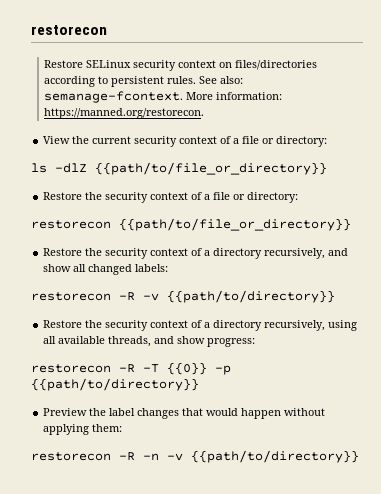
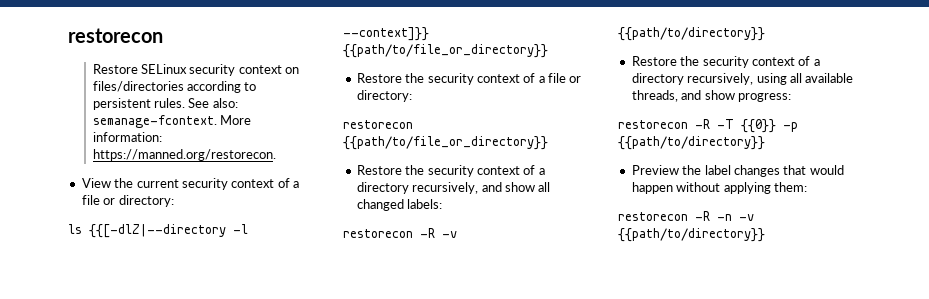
- ls -dlZ {{path/to/file_or_directory}}
+ ls {{[-dlZ|--directory -l --context]}} {{path/to/file_or_directory}}

